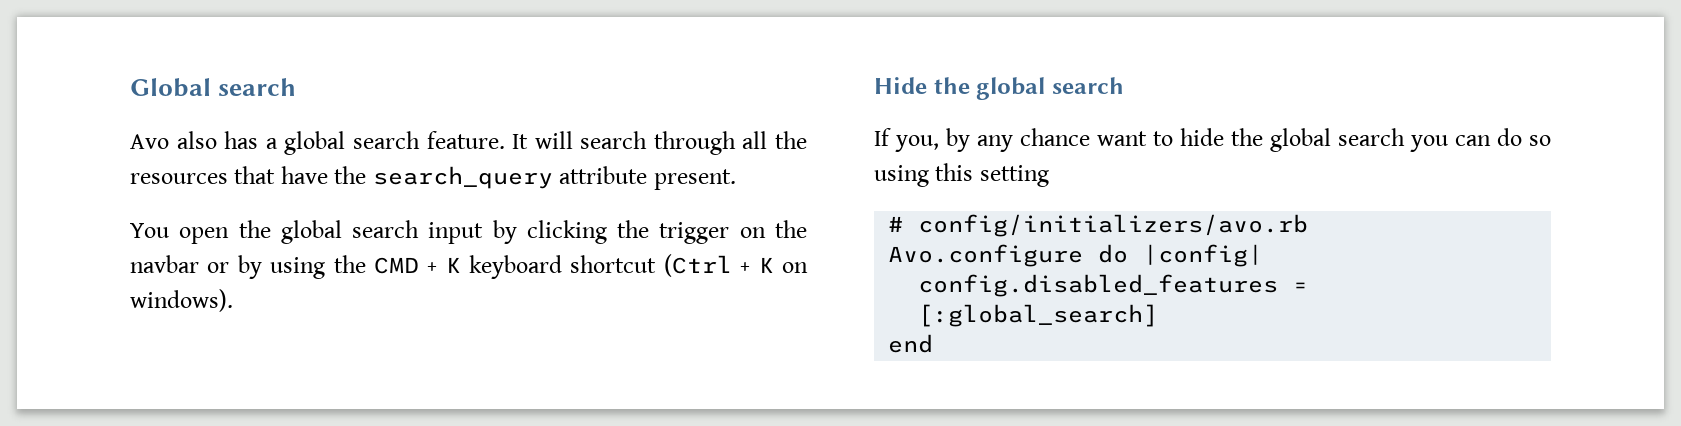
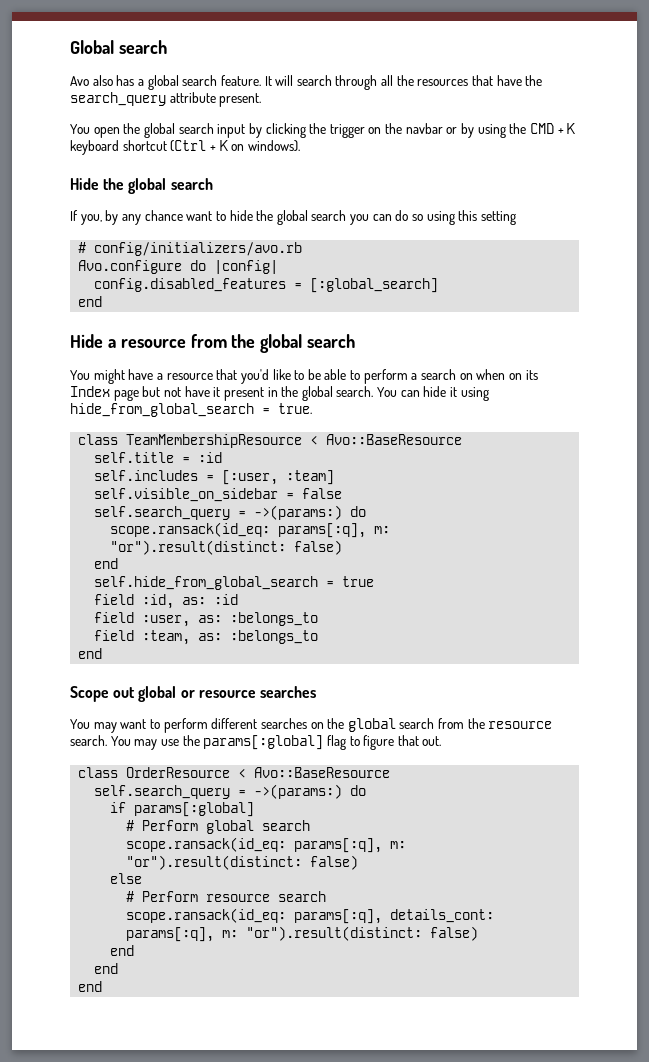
+ Hide a resource from the global search
+ You might have a resource that you'd like to be able to perform a search on when on its Index page but not have it present in the global search. You can hide it using hide_from_global_search = true.
+ class TeamMembershipResource < Avo::BaseResource
+ self.title = :id
+ self.includes = [:user, :team]
+ self.visible_on_sidebar = false
+ self.search_query = ->(params:) do
+ scope.ransack(id_eq: params[:q], m: "or").result(distinct: false)
+ end
+ self.hide_from_global_search = true
+ field :id, as: :id
+ field :user, as: :belongs_to
+ field :team, as: :belongs_to
+ end
+ Scope out global or resource searches
+ You may want to perform different searches on the global search from the resource search. You may use the params[:global] flag to figure that out.
+ class OrderResource < Avo::BaseResource
+ self.search_query = ->(params:) do
+ if params[:global]
+ # Perform global search
+ scope.ransack(id_eq: params[:q], m: "or").result(distinct: false)
+ else
+ # Perform resource search
+ scope.ransack(id_eq: params[:q], details_cont: params[:q], m: "or").result(distinct: false)
+ end
+ end
+ end

